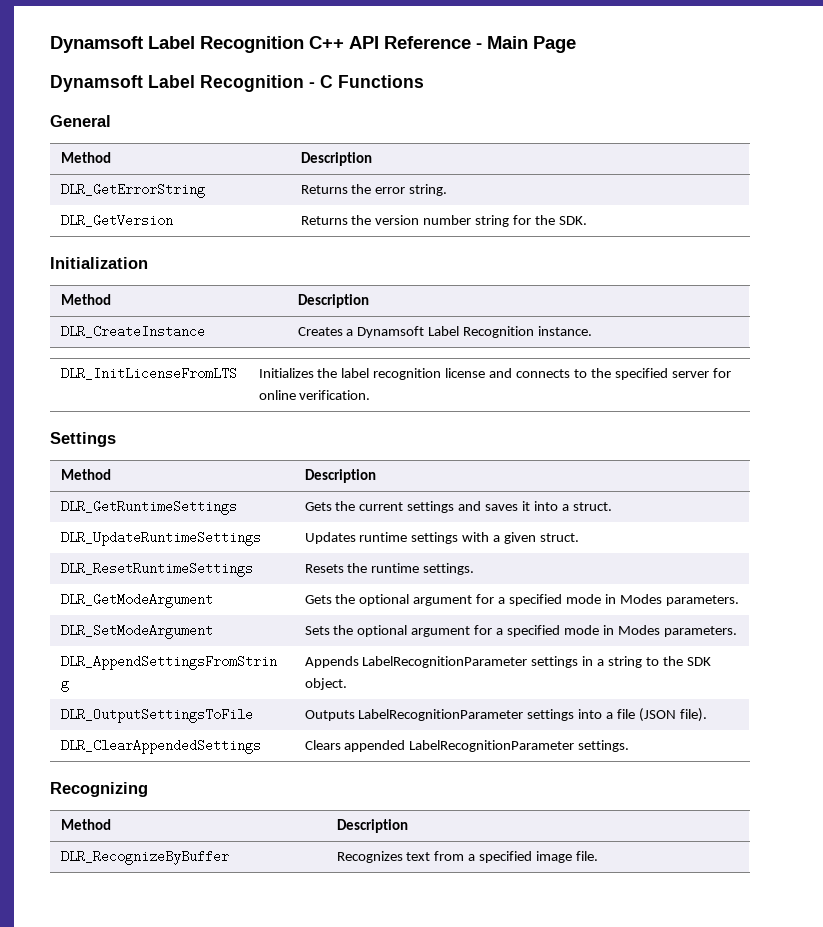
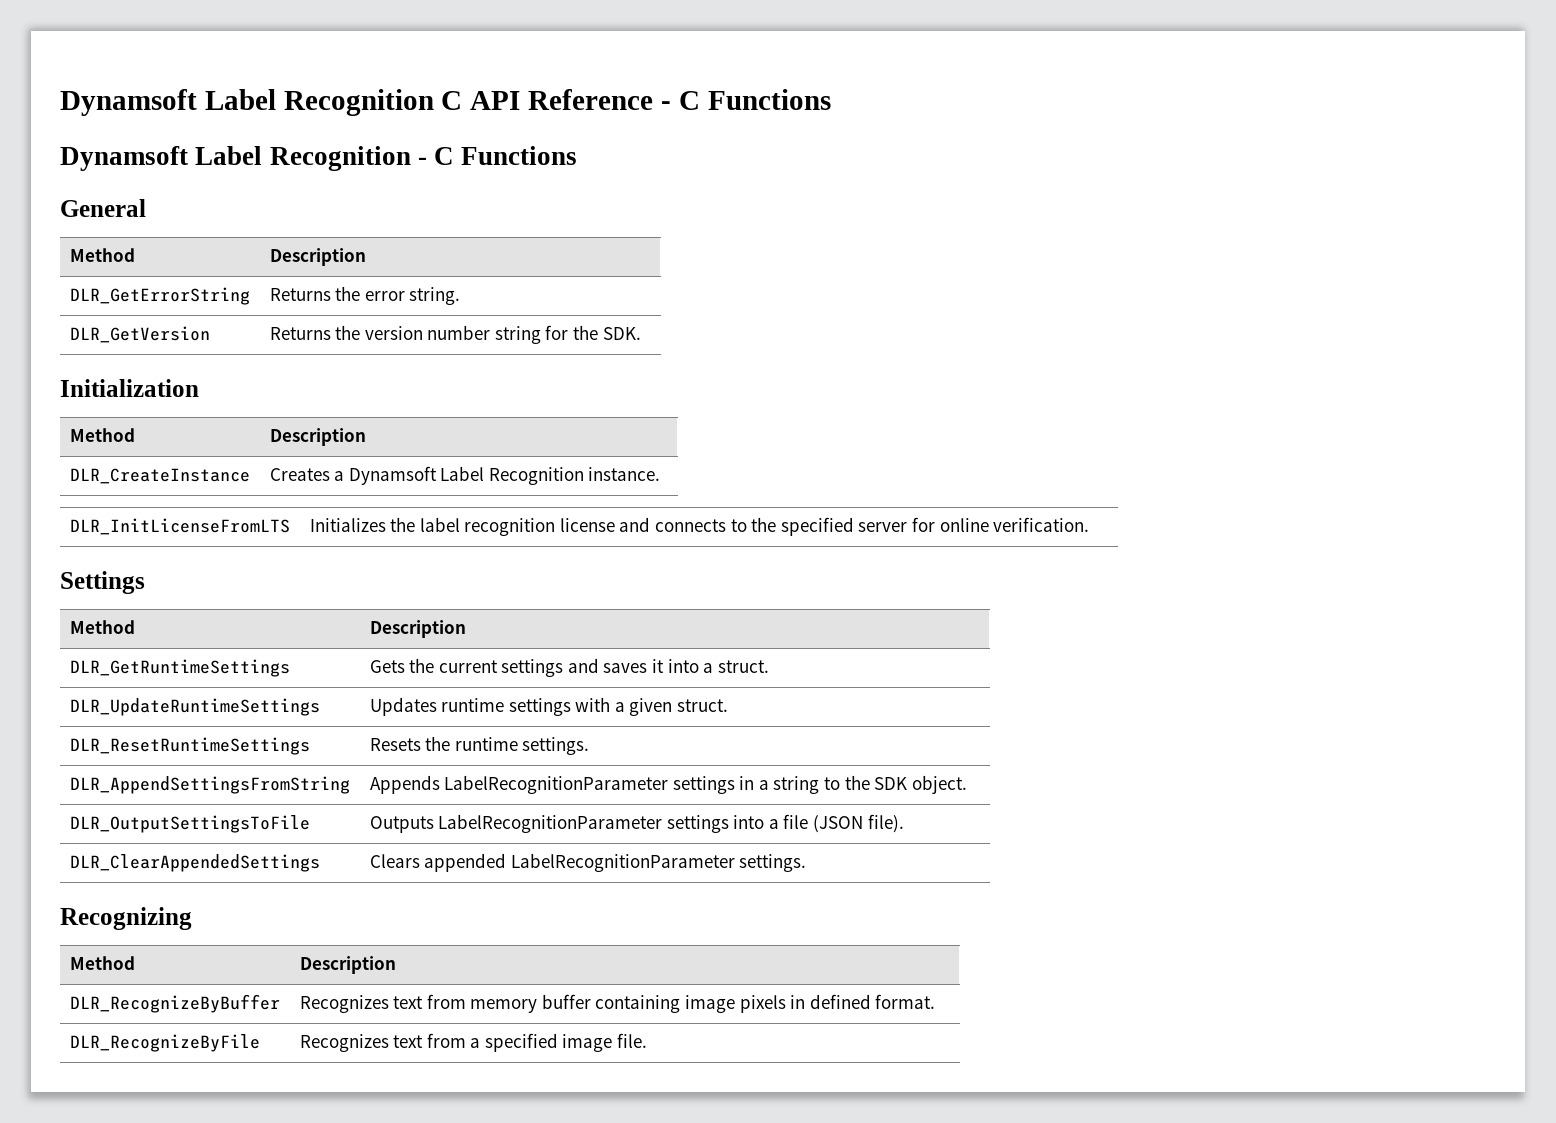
- Dynamsoft Label Recognition C++ API Reference - Main Page
+ Dynamsoft Label Recognition C API Reference - C Functions
- DLR_GetModeArgument | Gets the optional argument for a specified mode in Modes parameters.
- DLR_SetModeArgument | Sets the optional argument for a specified mode in Modes parameters.
- DLR_RecognizeByBuffer | Recognizes text from a specified image file.
+ DLR_RecognizeByBuffer | Recognizes text from memory buffer containing image pixels in defined format.
+ DLR_RecognizeByFile | Recognizes text from a specified image file.

